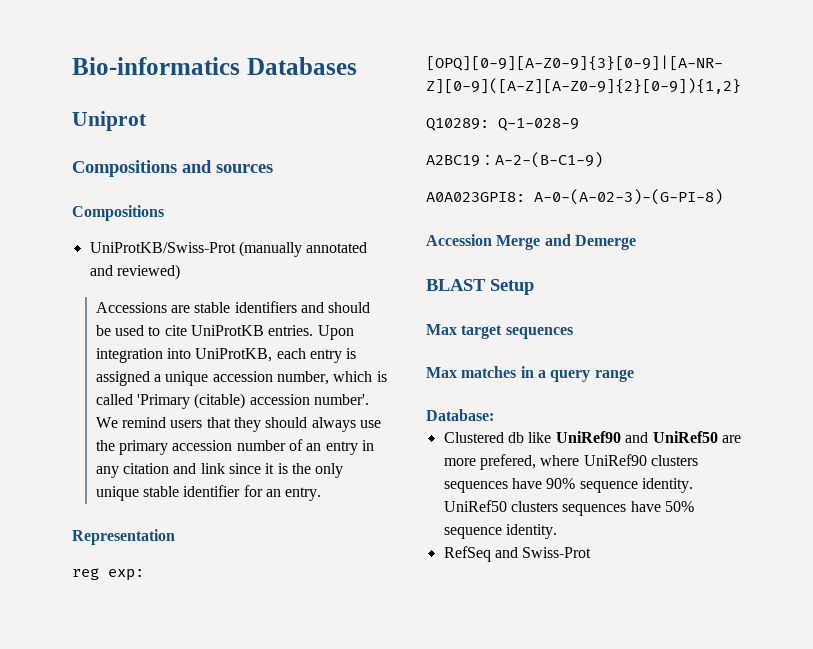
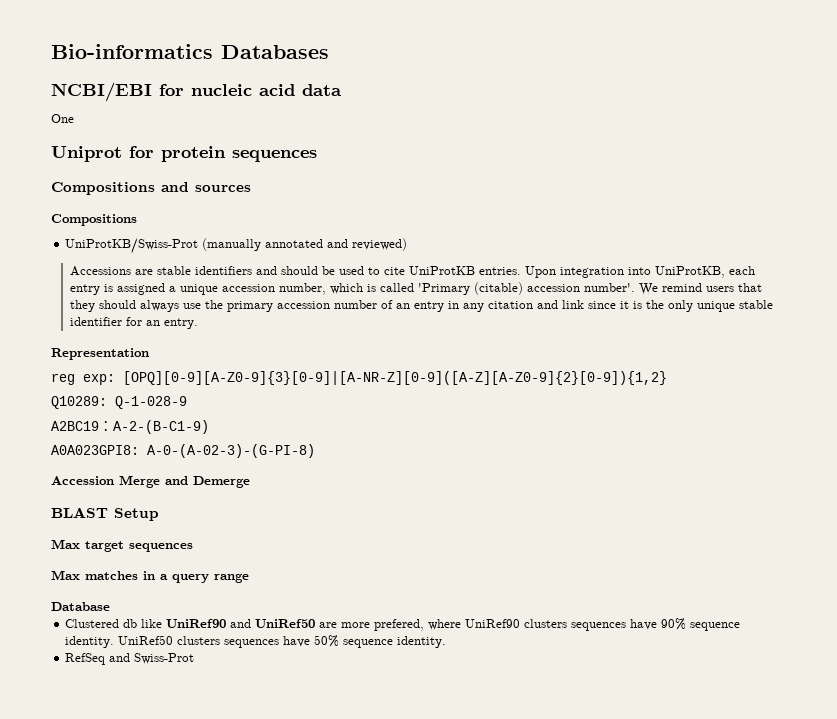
- Uniprot
+ NCBI/EBI for nucleic acid data
+ One
+ Uniprot for protein sequences
- Database:
+ Database

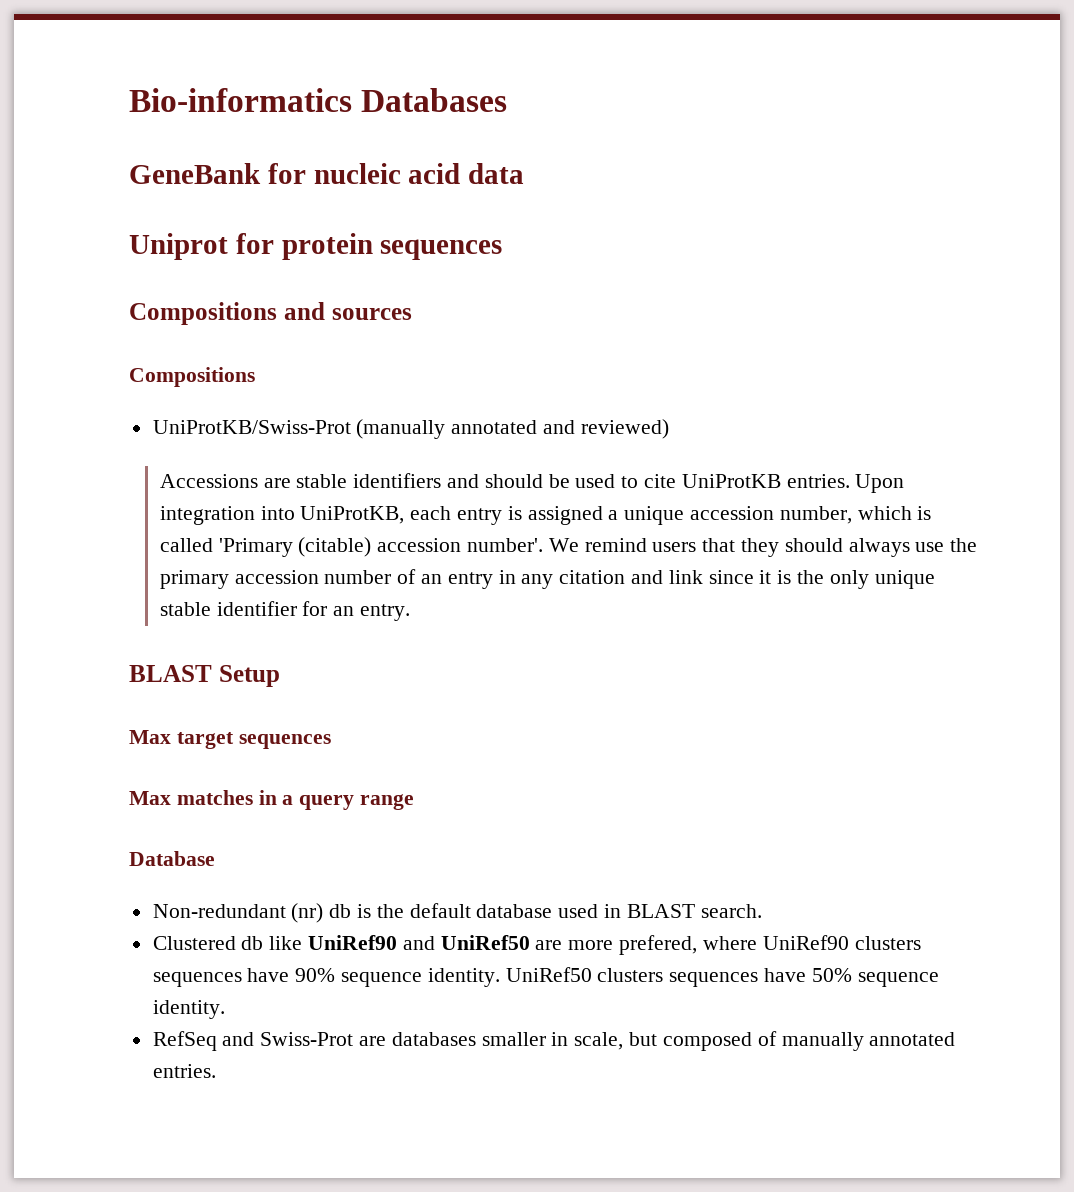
- NCBI/EBI for nucleic acid data
+ GeneBank for nucleic acid data
- One
- Representation
- reg exp: [OPQ][0-9][A-Z0-9]{3}[0-9]|[A-NR-Z][0-9]([A-Z][A-Z0-9]{2}[0-9]){1,2}
- Q10289: Q-1-028-9
- A2BC19：A-2-(B-C1-9)
- A0A023GPI8: A-0-(A-02-3)-(G-PI-8)
- Accession Merge and Demerge
+ Non-redundant (nr) db is the default database used in BLAST search.
- RefSeq and Swiss-Prot
+ RefSeq and Swiss-Prot are databases smaller in scale, but composed of manually annotated entries.

